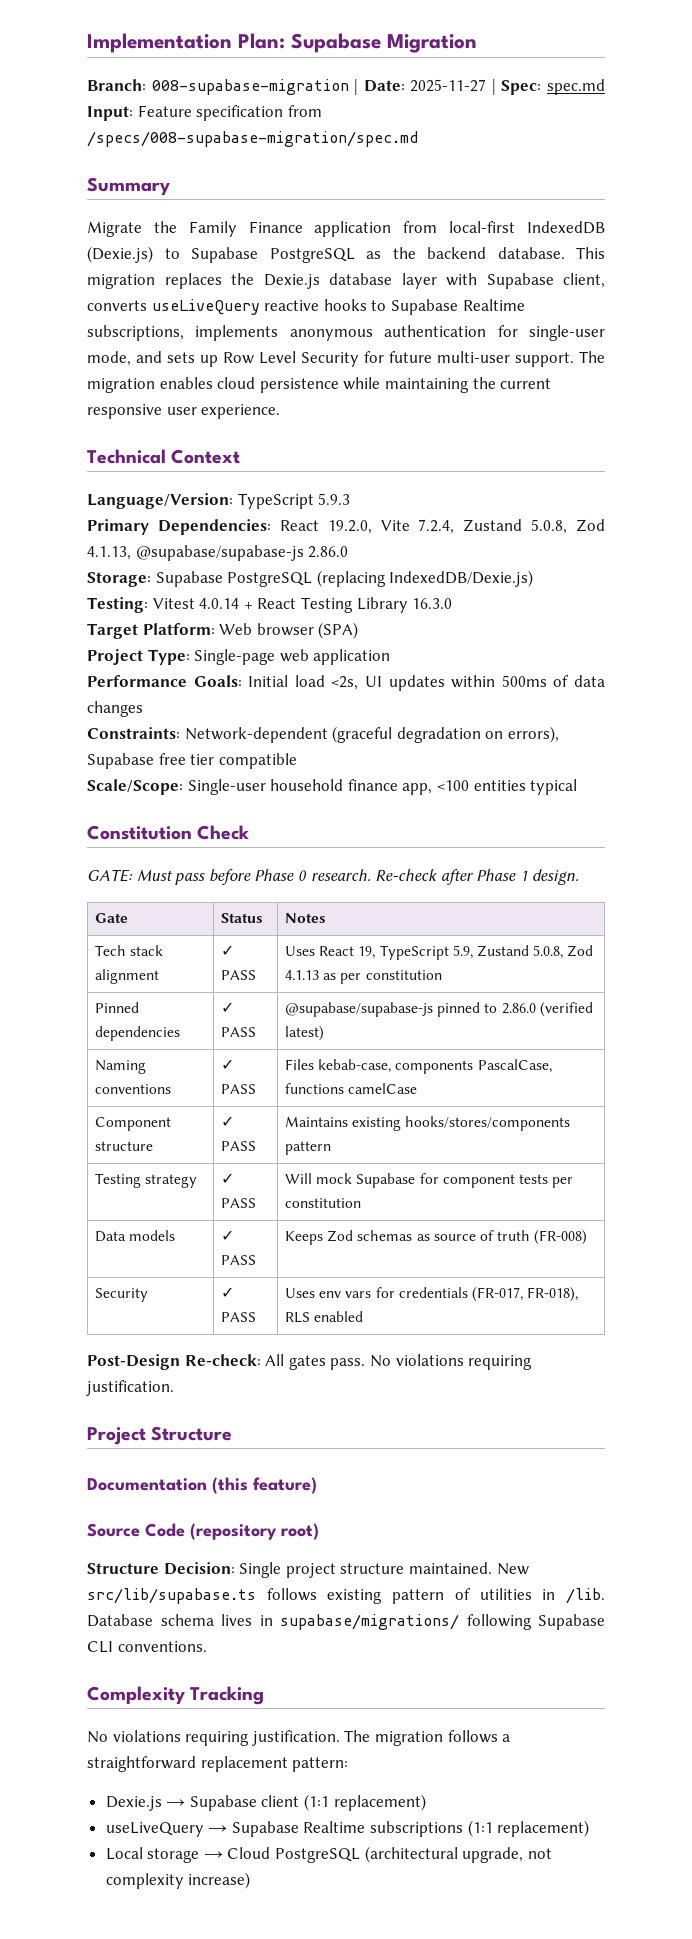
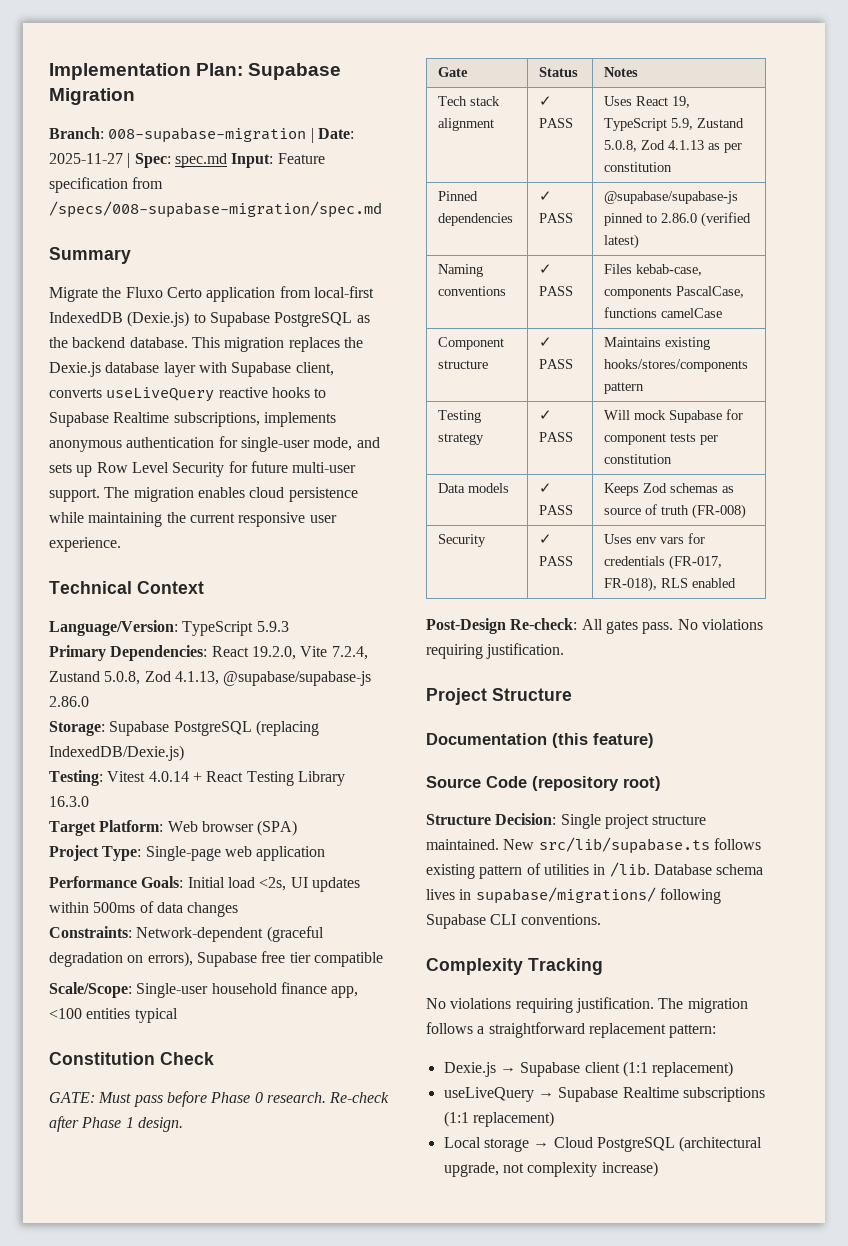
- Migrate the Family Finance application from local-first IndexedDB (Dexie.js) to Supabase PostgreSQL as the backend database.
+ Migrate the Fluxo Certo application from local-first IndexedDB (Dexie.js) to Supabase PostgreSQL as the backend database.

